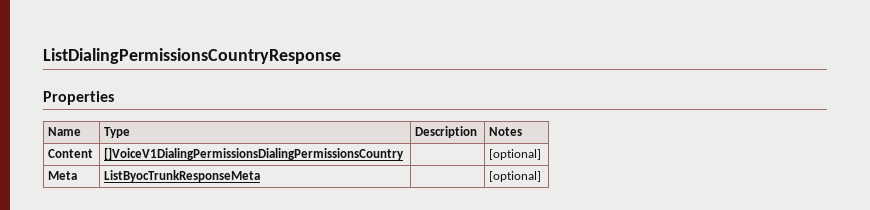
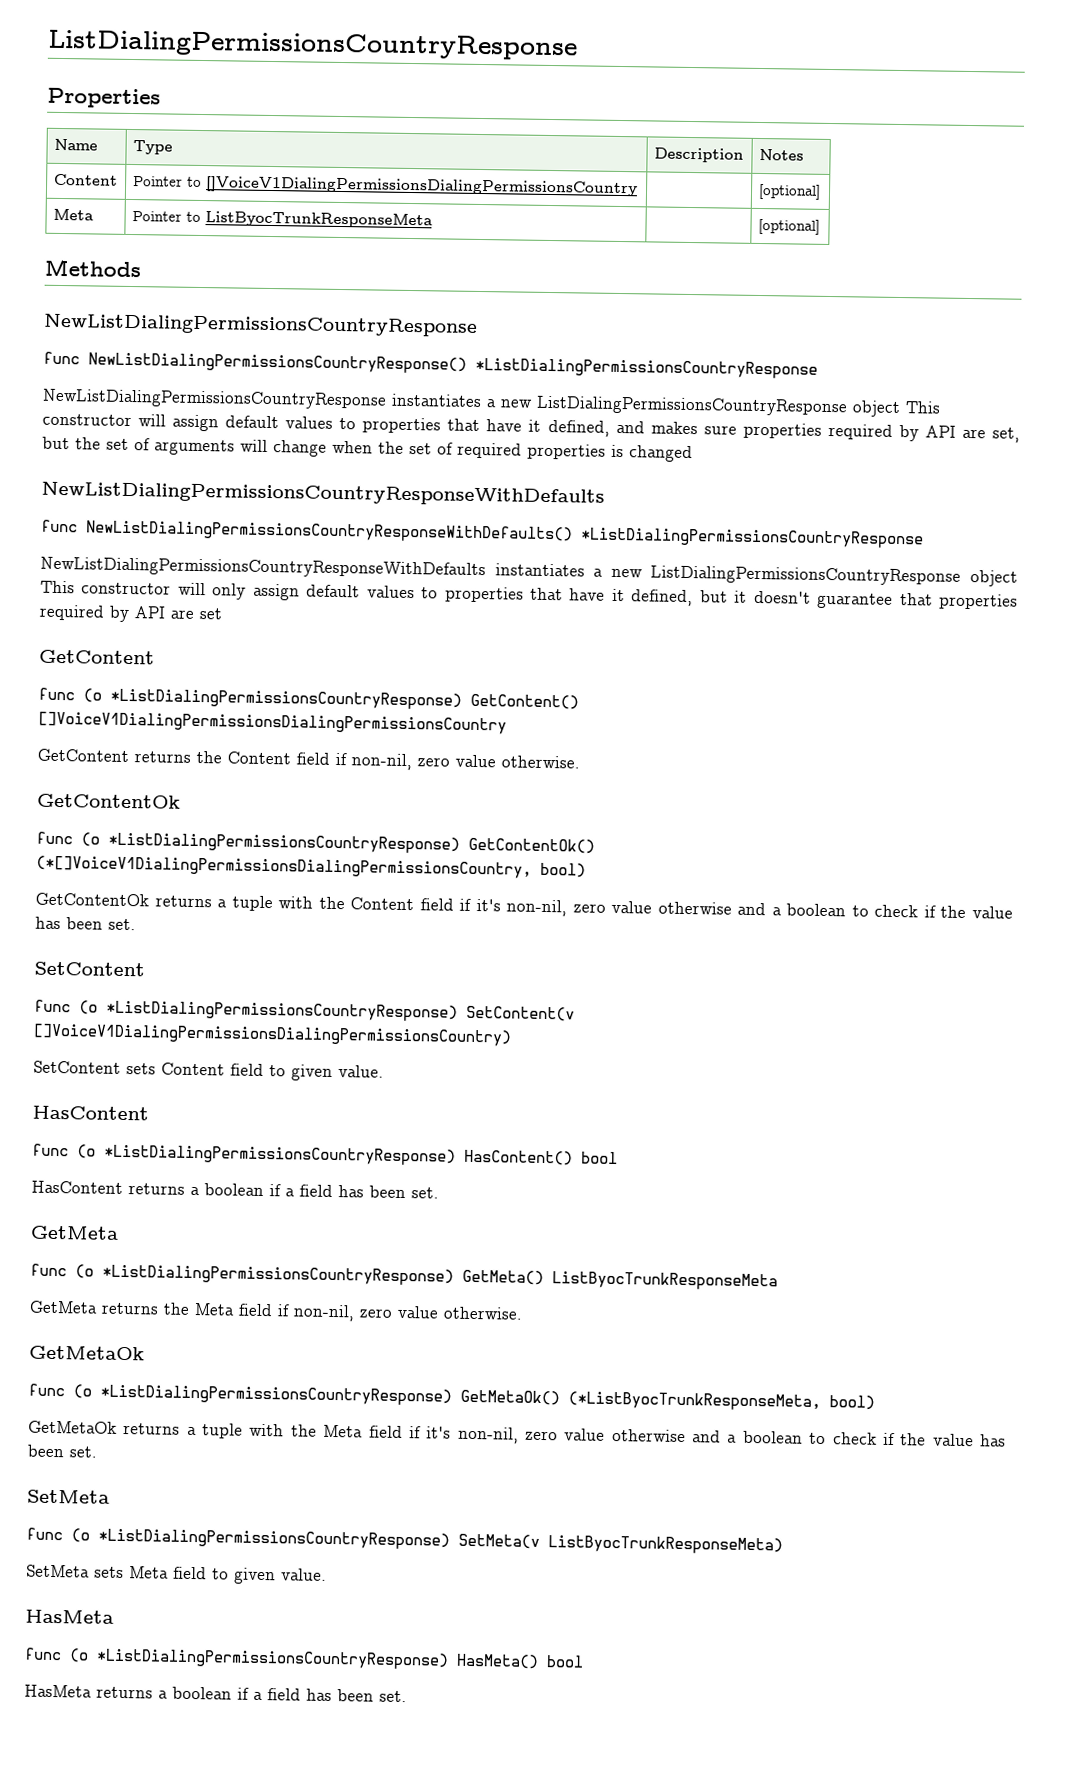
- Content | []VoiceV1DialingPermissionsDialingPermissionsCountry | | [optional]
+ Content | Pointer to []VoiceV1DialingPermissionsDialingPermissionsCountry | | [optional]
- Meta | ListByocTrunkResponseMeta | | [optional]
+ Meta | Pointer to ListByocTrunkResponseMeta | | [optional]
+ Methods
+ NewListDialingPermissionsCountryResponse
+ func NewListDialingPermissionsCountryResponse() *ListDialingPermissionsCountryResponse
+ NewListDialingPermissionsCountryResponse instantiates a new ListDialingPermissionsCountryResponse object This constructor will assign default values to properties that have it defined, and makes sure properties required by API are set, but the set of arguments will change when the set of required properties is changed
+ NewListDialingPermissionsCountryResponseWithDefaults
+ func NewListDialingPermissionsCountryResponseWithDefaults() *ListDialingPermissionsCountryResponse
+ NewListDialingPermissionsCountryResponseWithDefaults instantiates a new ListDialingPermissionsCountryResponse object This constructor will only assign default values to properties that have it defined, but it doesn't guarantee that properties required by API are set
+ GetContent
+ func (o *ListDialingPermissionsCountryResponse) GetContent() []VoiceV1DialingPermissionsDialingPermissionsCountry
+ GetContent returns the Content field if non-nil, zero value otherwise.
+ GetContentOk
+ func (o *ListDialingPermissionsCountryResponse) GetContentOk() (*[]VoiceV1DialingPermissionsDialingPermissionsCountry, bool)
+ GetContentOk returns a tuple with the Content field if it's non-nil, zero value otherwise and a boolean to check if the value has been set.
+ SetContent
+ func (o *ListDialingPermissionsCountryResponse) SetContent(v []VoiceV1DialingPermissionsDialingPermissionsCountry)
+ SetContent sets Content field to given value.
+ HasContent
+ func (o *ListDialingPermissionsCountryResponse) HasContent() bool
+ HasContent returns a boolean if a field has been set.
+ GetMeta
+ func (o *ListDialingPermissionsCountryResponse) GetMeta() ListByocTrunkResponseMeta
+ GetMeta returns the Meta field if non-nil, zero value otherwise.
+ GetMetaOk
+ func (o *ListDialingPermissionsCountryResponse) GetMetaOk() (*ListByocTrunkResponseMeta, bool)
+ GetMetaOk returns a tuple with the Meta field if it's non-nil, zero value otherwise and a boolean to check if the value has been set.
+ SetMeta
+ func (o *ListDialingPermissionsCountryResponse) SetMeta(v ListByocTrunkResponseMeta)
+ SetMeta sets Meta field to given value.
+ HasMeta
+ func (o *ListDialingPermissionsCountryResponse) HasMeta() bool
+ HasMeta returns a boolean if a field has been set.

